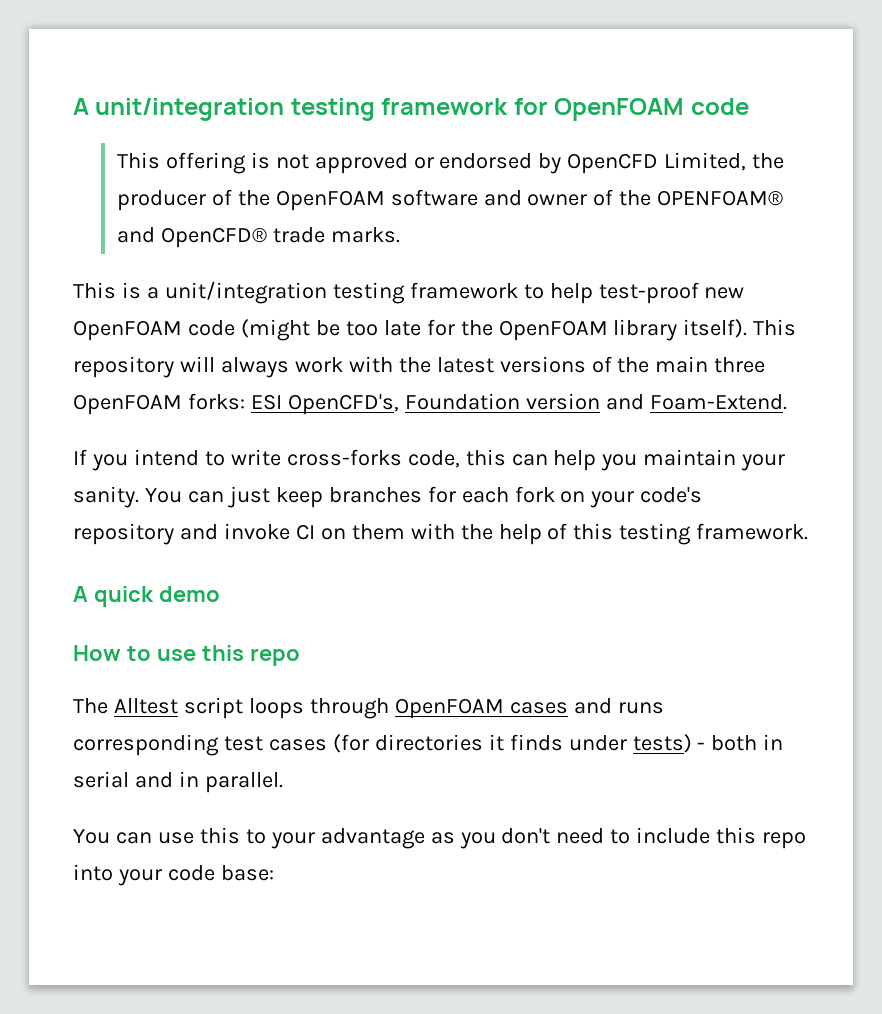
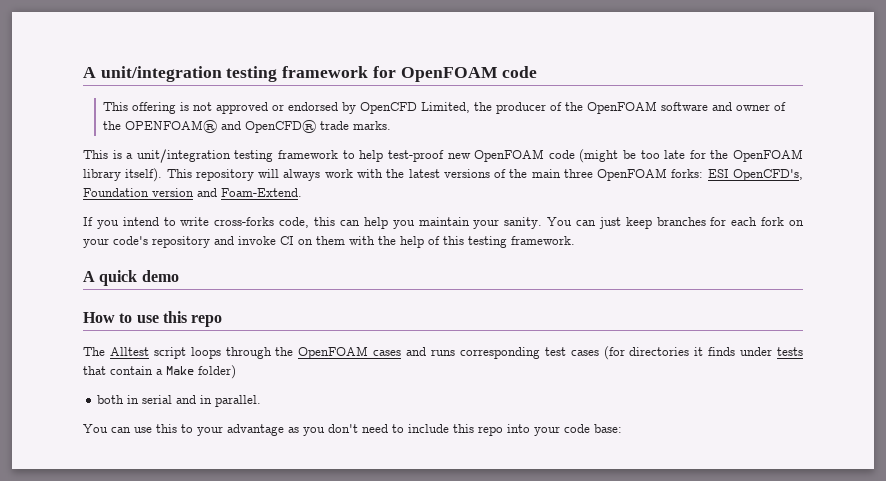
- The Alltest script loops through OpenFOAM cases and runs corresponding test cases (for directories it finds under tests) - both in serial and in parallel.
+ The Alltest script loops through the OpenFOAM cases and runs corresponding test cases (for directories it finds under tests that contain a Make folder)
+ both in serial and in parallel.

